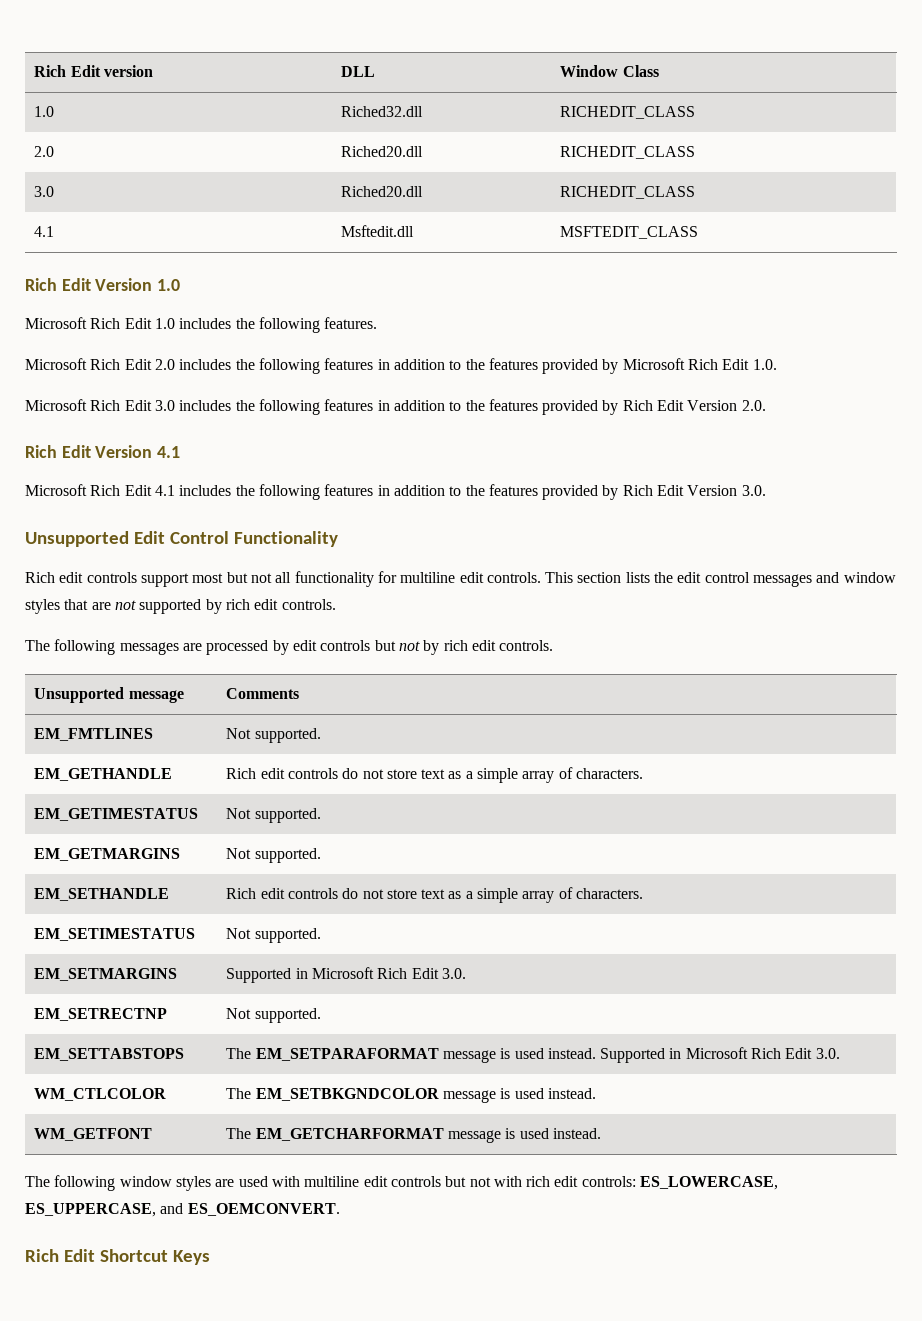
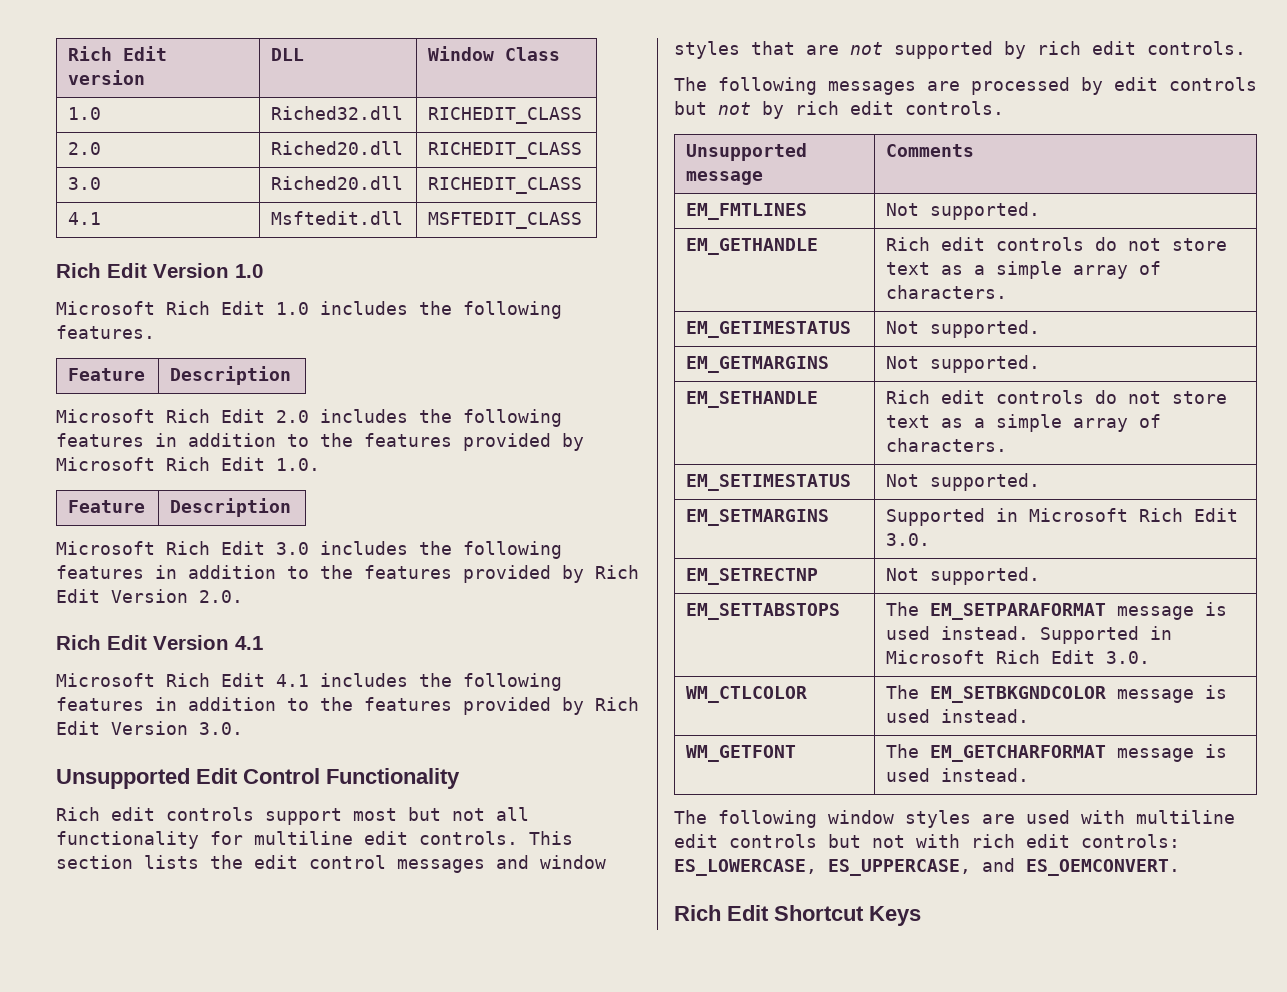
  Microsoft Rich Edit 1.0 includes the following features.
+ Feature | Description
  Microsoft Rich Edit 2.0 includes the following features in addition to the features provided by Microsoft Rich Edit 1.0.
+ Feature | Description

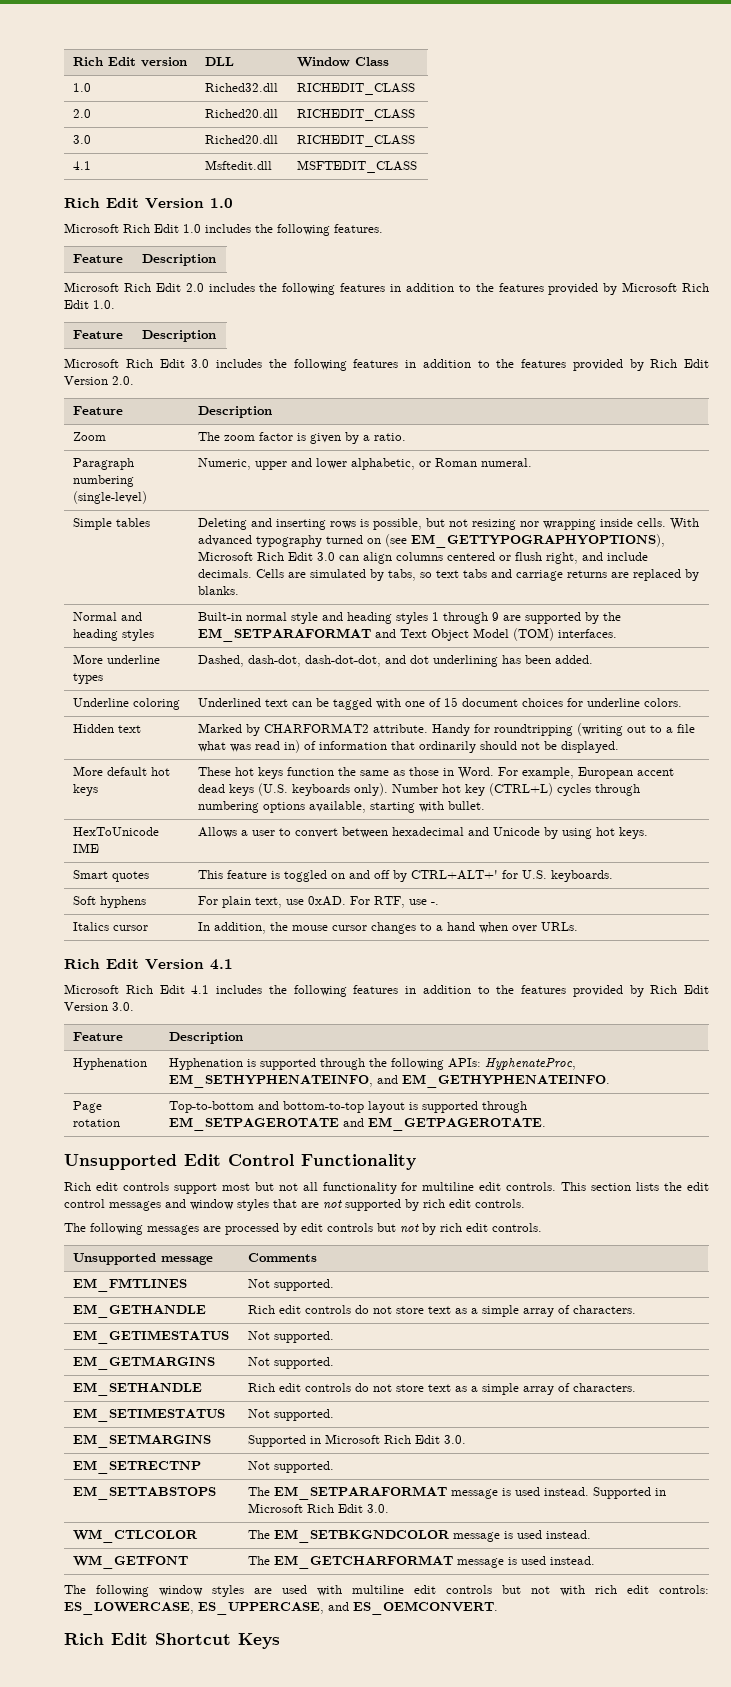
  Microsoft Rich Edit 3.0 includes the following features in addition to the features provided by Rich Edit Version 2.0.
+ Feature | Description
+ Zoom | The zoom factor is given by a ratio.
+ Paragraph numbering (single-level) | Numeric, upper and lower alphabetic, or Roman numeral.
+ Simple tables | Deleting and inserting rows is possible, but not resizing nor wrapping inside cells. With advanced typography turned on (see EM_GETTYPOGRAPHYOPTIONS), Microsoft Rich Edit 3.0 can align columns centered or flush right, and include decimals. Cells are simulated by tabs, so text tabs and carriage returns are replaced by blanks.
+ Normal and heading styles | Built-in normal style and heading styles 1 through 9 are supported by the EM_SETPARAFORMAT and Text Object Model (TOM) interfaces.
+ More underline types | Dashed, dash-dot, dash-dot-dot, and dot underlining has been added.
+ Underline coloring | Underlined text can be tagged with one of 15 document choices for underline colors.
+ Hidden text | Marked by CHARFORMAT2 attribute. Handy for roundtripping (writing out to a file what was read in) of information that ordinarily should not be displayed.
+ More default hot keys | These hot keys function the same as those in Word. For example, European accent dead keys (U.S. keyboards only). Number hot key (CTRL+L) cycles through numbering options available, starting with bullet.
+ HexToUnicode IME | Allows a user to convert between hexadecimal and Unicode by using hot keys.
+ Smart quotes | This feature is toggled on and off by CTRL+ALT+' for U.S. keyboards.
+ Soft hyphens | For plain text, use 0xAD. For RTF, use -.
+ Italics cursor | In addition, the mouse cursor changes to a hand when over URLs.
  Microsoft Rich Edit 4.1 includes the following features in addition to the features provided by Rich Edit Version 3.0.
+ Feature | Description
+ Hyphenation | Hyphenation is supported through the following APIs: HyphenateProc, EM_SETHYPHENATEINFO, and EM_GETHYPHENATEINFO.
+ Page rotation | Top-to-bottom and bottom-to-top layout is supported through EM_SETPAGEROTATE and EM_GETPAGEROTATE.

